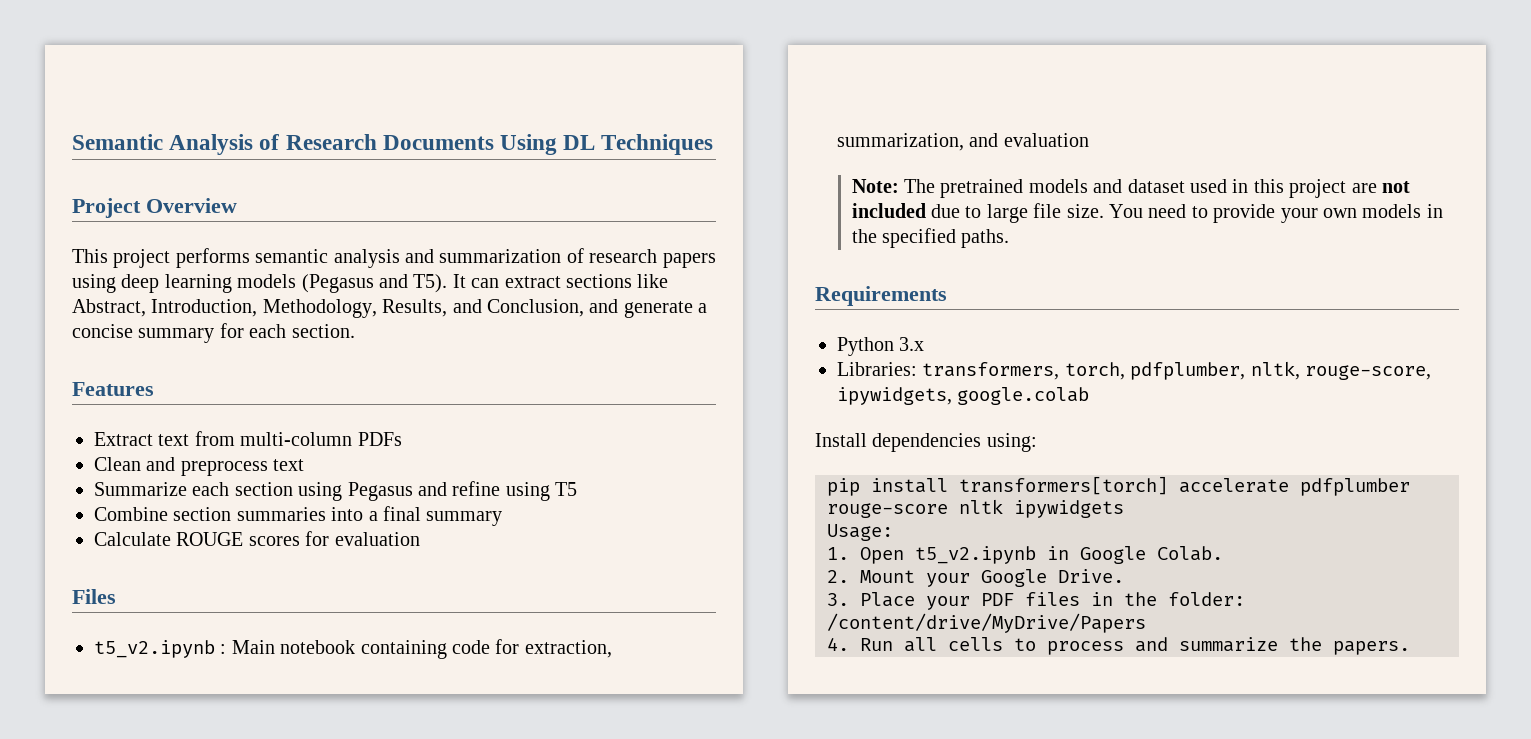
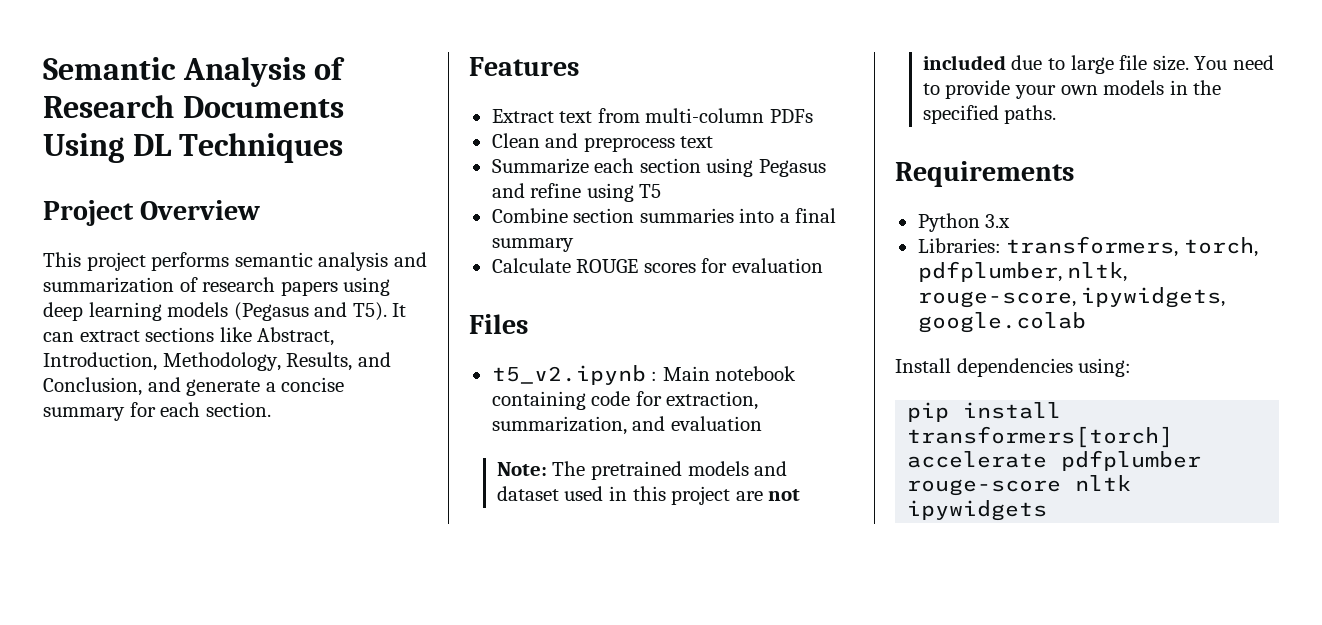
- Usage:
- 1. Open t5_v2.ipynb in Google Colab.
- 2. Mount your Google Drive.
- 3. Place your PDF files in the folder: /content/drive/MyDrive/Papers
- 4. Run all cells to process and summarize the papers.

